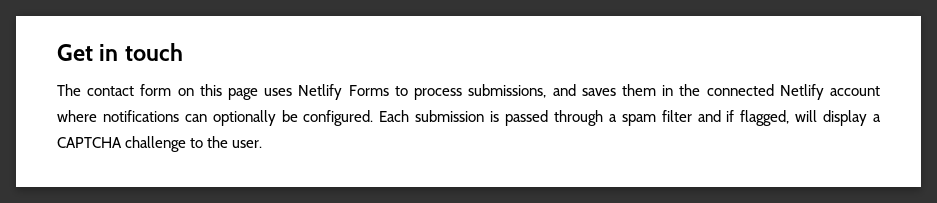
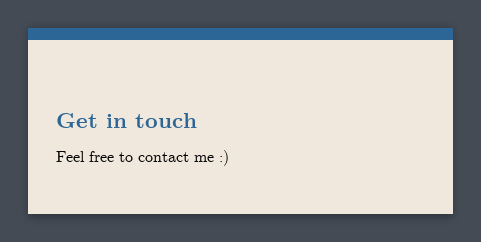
- The contact form on this page uses Netlify Forms to process submissions, and saves them in the connected Netlify account where notifications can optionally be configured. Each submission is passed through a spam filter and if flagged, will display a CAPTCHA challenge to the user.
+ Feel free to contact me :)

